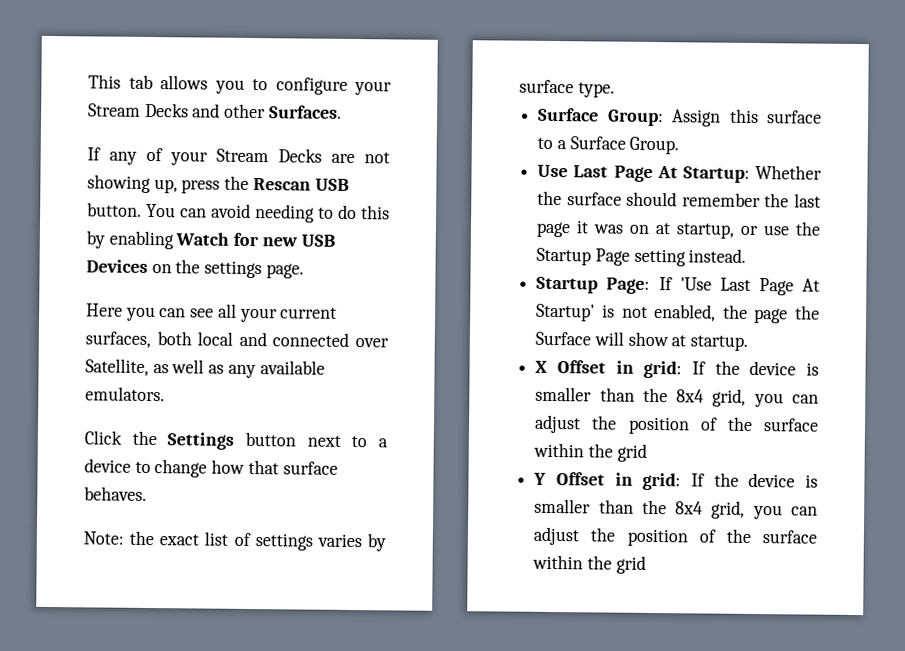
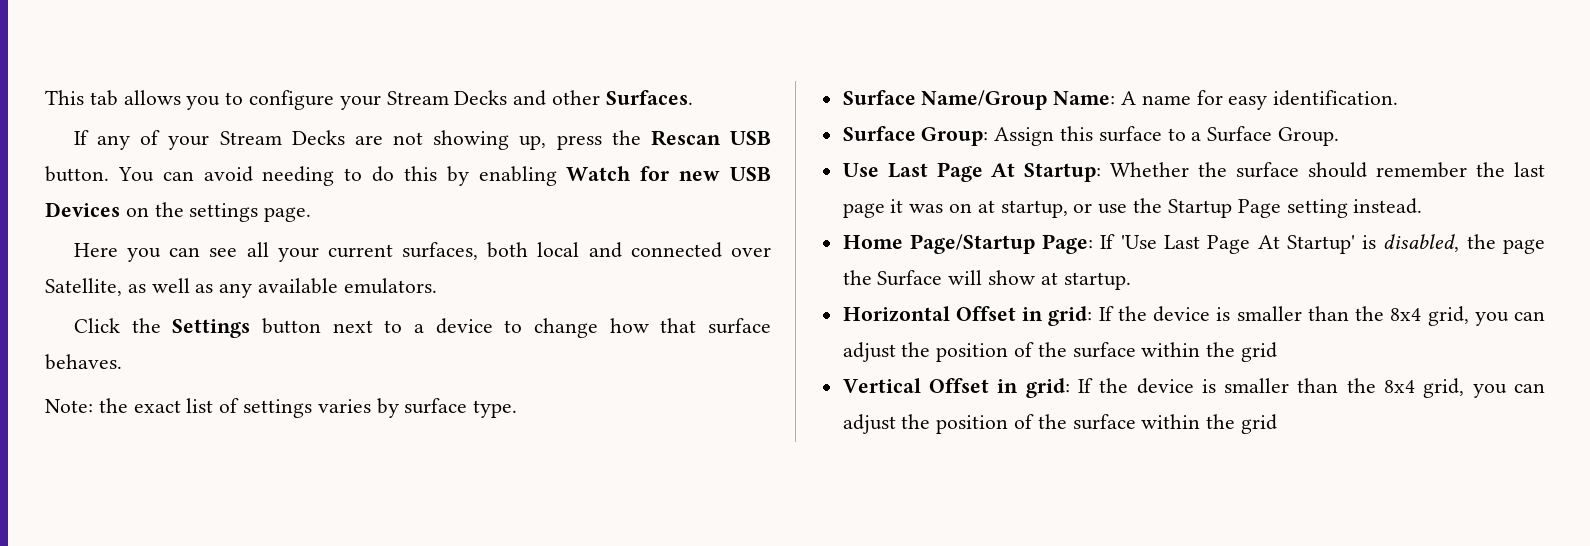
+ Surface Name/Group Name: A name for easy identification.
- Startup Page: If 'Use Last Page At Startup' is not enabled, the page the Surface will show at startup.
+ Home Page/Startup Page: If 'Use Last Page At Startup' is disabled, the page the Surface will show at startup.
- X Offset in grid: If the device is smaller than the 8x4 grid, you can adjust the position of the surface within the grid
+ Horizontal Offset in grid: If the device is smaller than the 8x4 grid, you can adjust the position of the surface within the grid
- Y Offset in grid: If the device is smaller than the 8x4 grid, you can adjust the position of the surface within the grid
+ Vertical Offset in grid: If the device is smaller than the 8x4 grid, you can adjust the position of the surface within the grid

